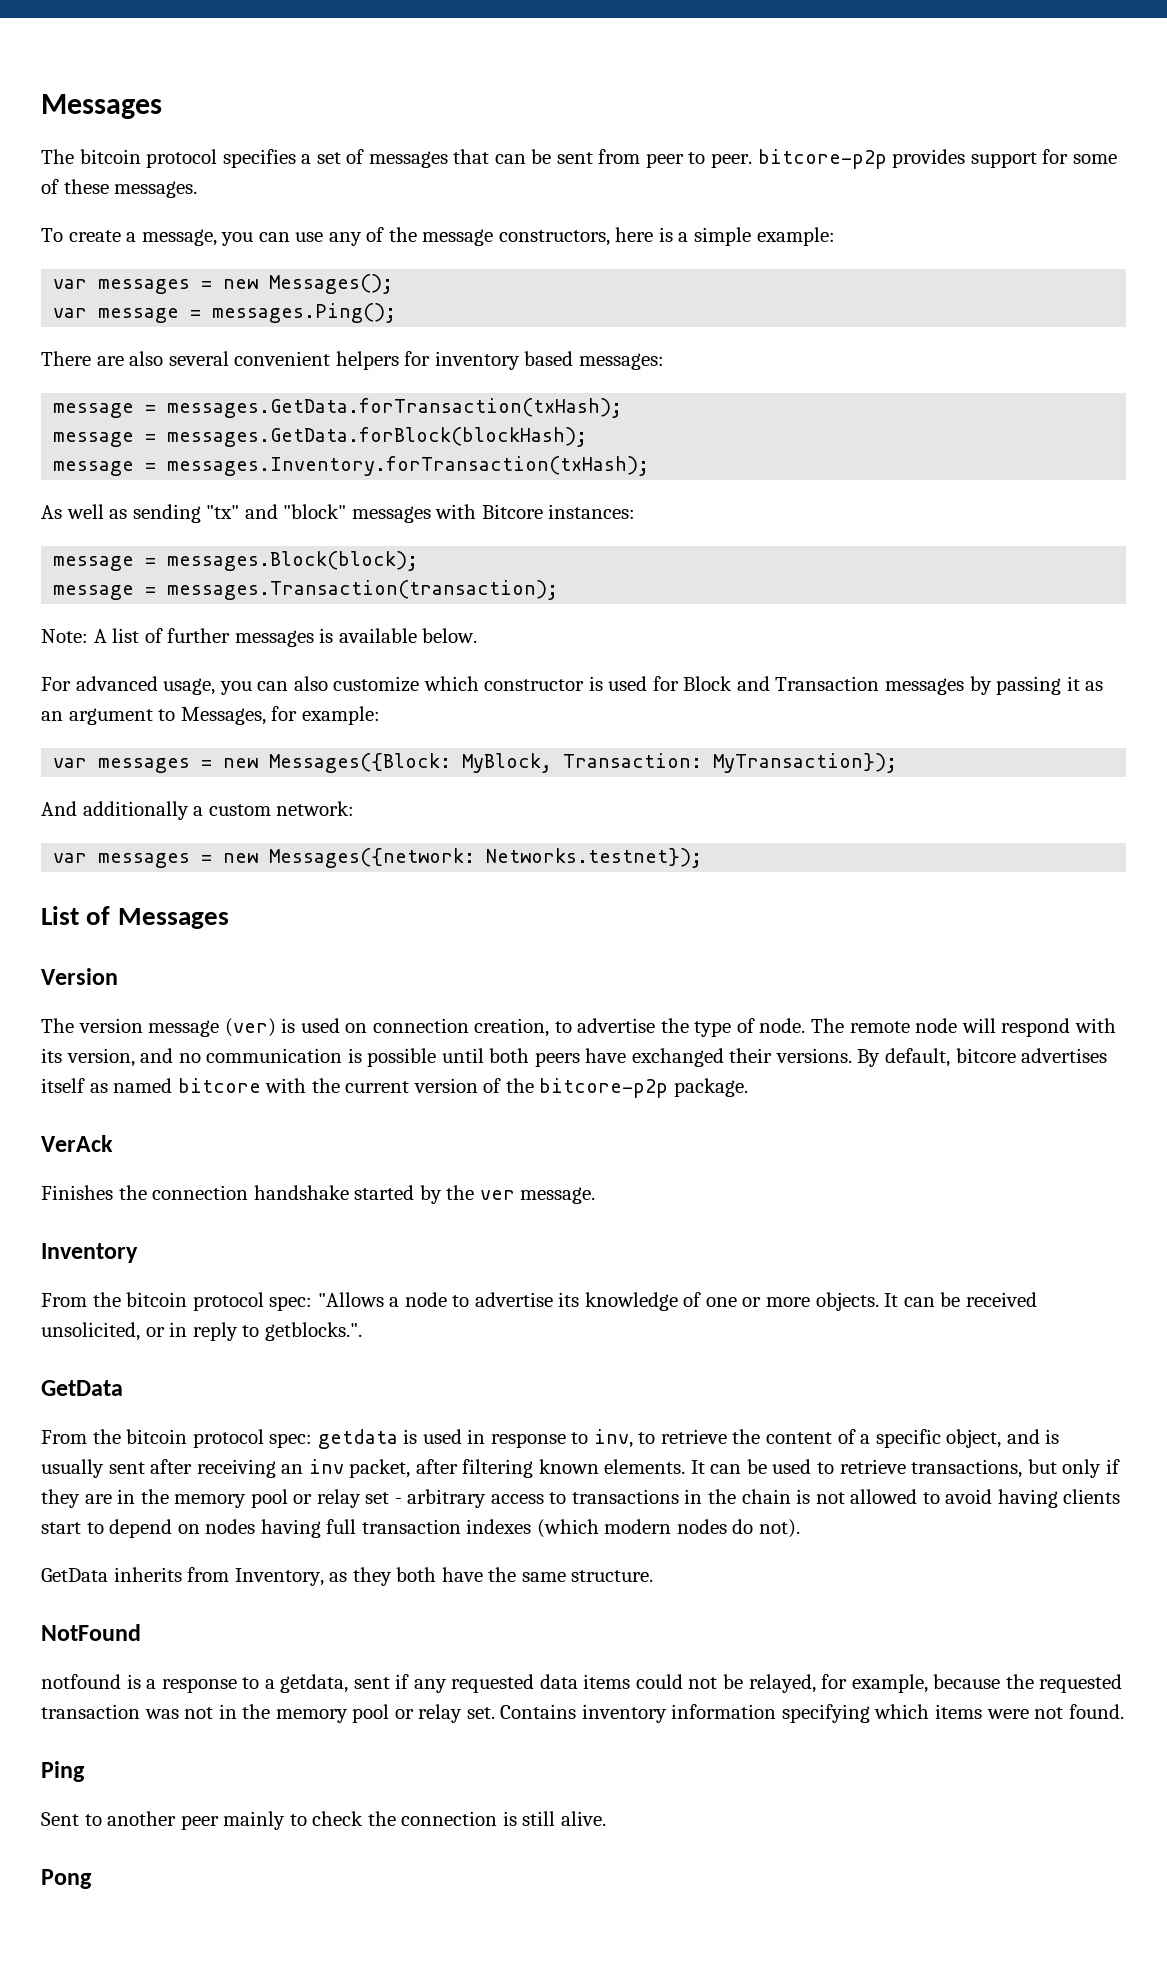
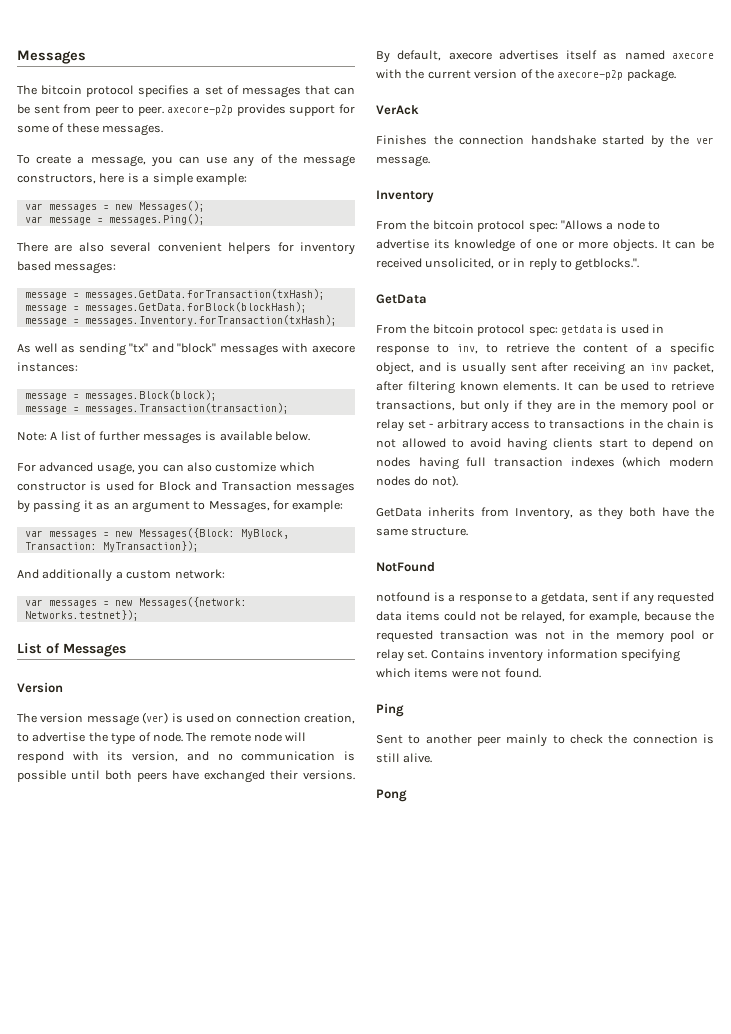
- The bitcoin protocol specifies a set of messages that can be sent from peer to peer. bitcore-p2p provides support for some of these messages.
+ The bitcoin protocol specifies a set of messages that can be sent from peer to peer. axecore-p2p provides support for some of these messages.
- As well as sending "tx" and "block" messages with Bitcore instances:
+ As well as sending "tx" and "block" messages with axecore instances:
- By default, bitcore advertises itself as named bitcore with the current version of the bitcore-p2p package.
+ By default, axecore advertises itself as named axecore with the current version of the axecore-p2p package.

